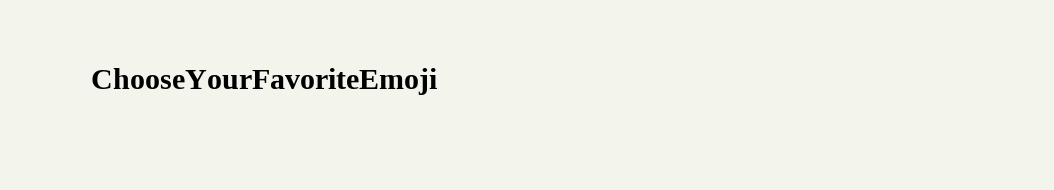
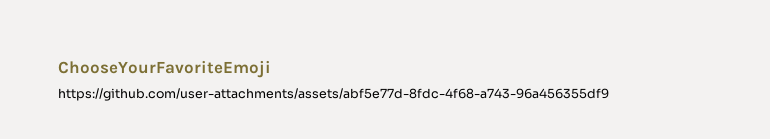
+ https://github.com/user-attachments/assets/abf5e77d-8fdc-4f68-a743-96a456355df9

